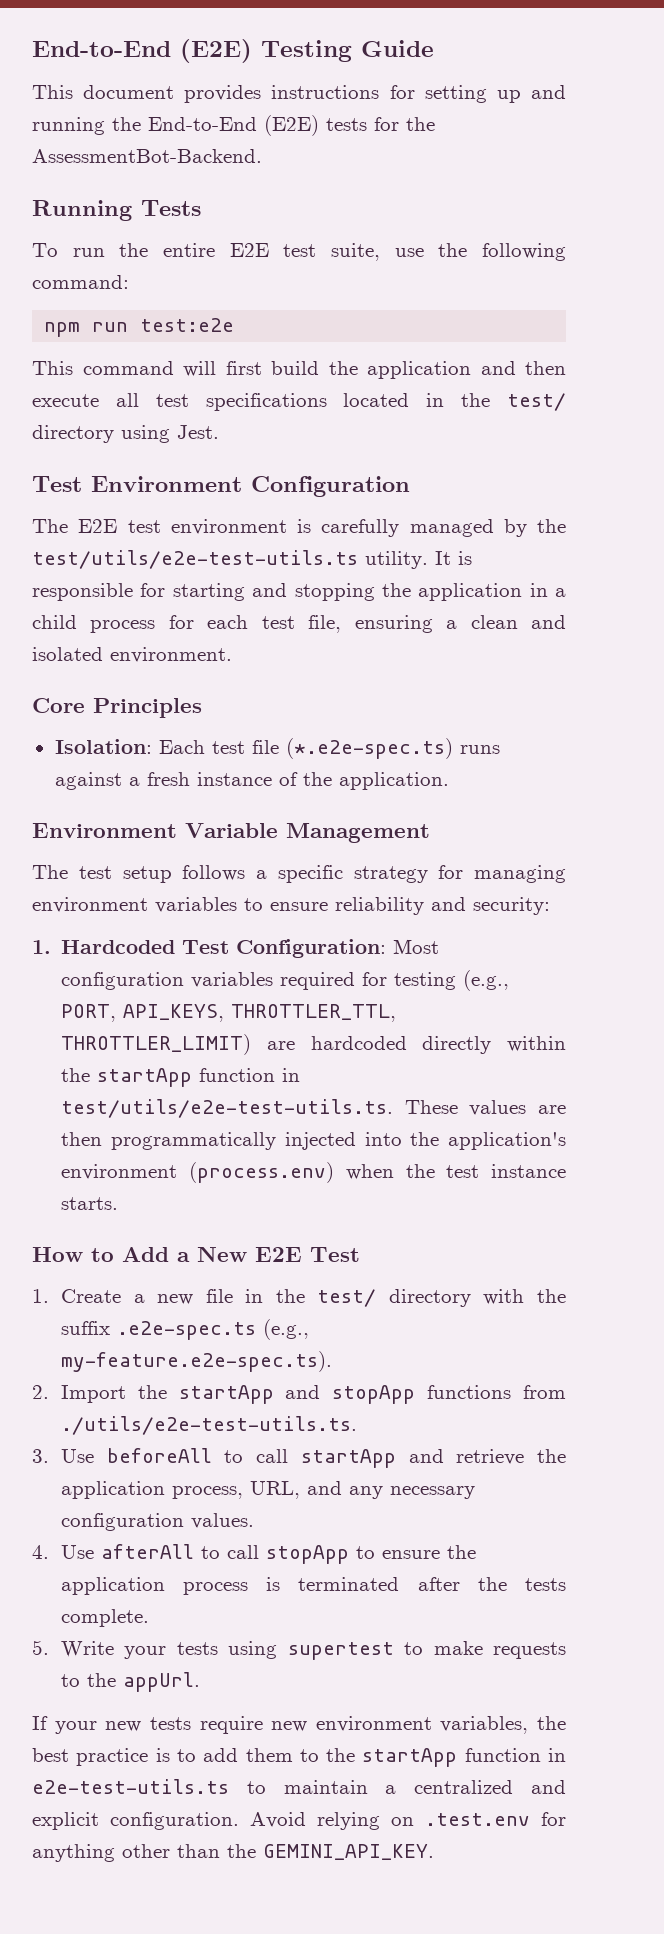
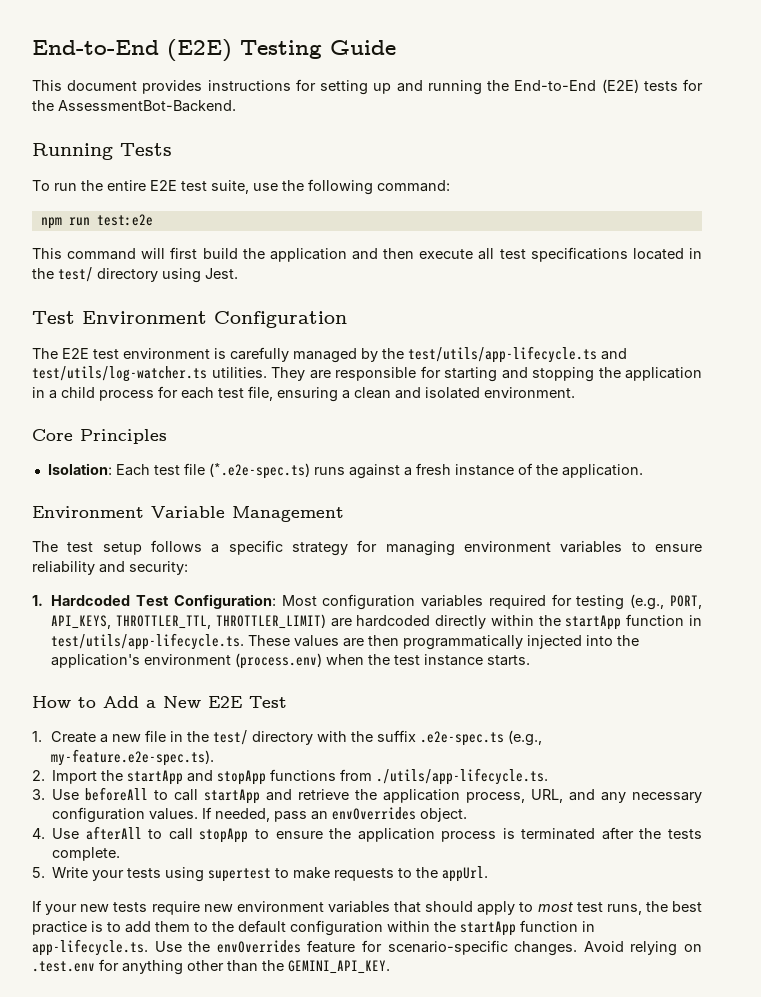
- The E2E test environment is carefully managed by the test/utils/e2e-test-utils.ts utility. It is responsible for starting and stopping the application in a child process for each test file, ensuring a clean and isolated environment.
+ The E2E test environment is carefully managed by the test/utils/app-lifecycle.ts and test/utils/log-watcher.ts utilities. They are responsible for starting and stopping the application in a child process for each test file, ensuring a clean and isolated environment.
- 1. Hardcoded Test Configuration: Most configuration variables required for testing (e.g., PORT, API_KEYS, THROTTLER_TTL, THROTTLER_LIMIT) are hardcoded directly within the startApp function in test/utils/e2e-test-utils.ts. These values are then programmatically injected into the application's environment (process.env) when the test instance starts.
+ 1. Hardcoded Test Configuration: Most configuration variables required for testing (e.g., PORT, API_KEYS, THROTTLER_TTL, THROTTLER_LIMIT) are hardcoded directly within the startApp function in test/utils/app-lifecycle.ts. These values are then programmatically injected into the application's environment (process.env) when the test instance starts.
- 2. Import the startApp and stopApp functions from ./utils/e2e-test-utils.ts.
+ 2. Import the startApp and stopApp functions from ./utils/app-lifecycle.ts.
+ If needed, pass an envOverrides object.
- If your new tests require new environment variables, the best practice is to add them to the startApp function in e2e-test-utils.ts to maintain a centralized and explicit configuration.
+ If your new tests require new environment variables that should apply to most test runs, the best practice is to add them to the default configuration within the startApp function in app-lifecycle.ts. Use the envOverrides feature for scenario-specific changes.

